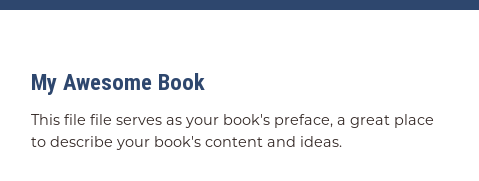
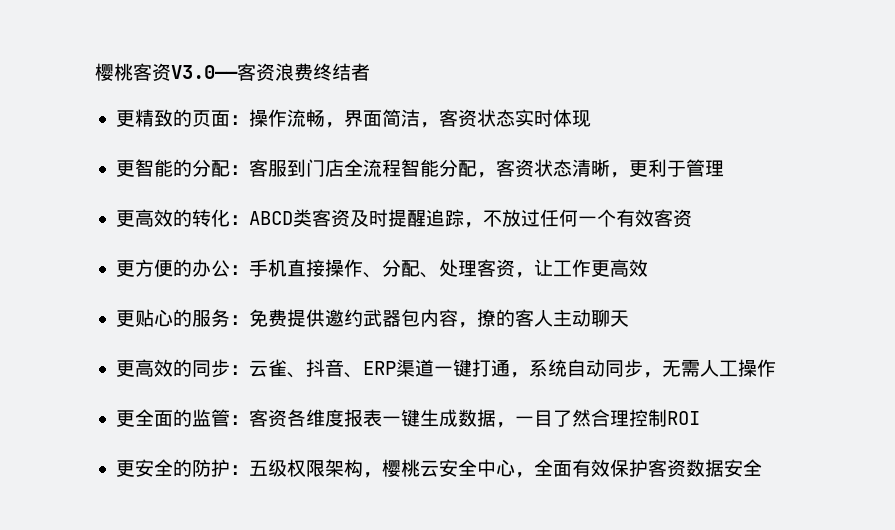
- My Awesome Book
- This file file serves as your book's preface, a great place to describe your book's content and ideas.
+ 樱桃客资V3.0——客资浪费终结者
+ 更精致的页面：操作流畅，界面简洁，客资状态实时体现
+ 更智能的分配：客服到门店全流程智能分配，客资状态清晰，更利于管理
+ 更高效的转化：ABCD类客资及时提醒追踪，不放过任何一个有效客资
+ 更方便的办公：手机直接操作、分配、处理客资，让工作更高效
+ 更贴心的服务：免费提供邀约武器包内容，撩的客人主动聊天
+ 更高效的同步：云雀、抖音、ERP渠道一键打通，系统自动同步，无需人工操作
+ 更全面的监管：客资各维度报表一键生成数据，一目了然合理控制ROI
+ 更安全的防护：五级权限架构，樱桃云安全中心，全面有效保护客资数据安全

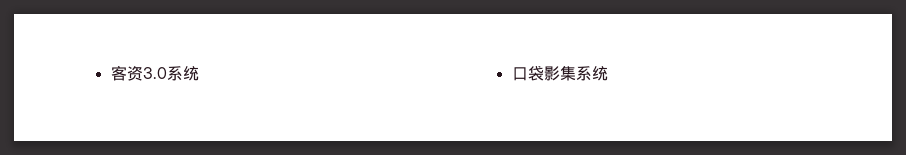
- 樱桃客资V3.0——客资浪费终结者
- 更精致的页面：操作流畅，界面简洁，客资状态实时体现
- 更智能的分配：客服到门店全流程智能分配，客资状态清晰，更利于管理
- 更高效的转化：ABCD类客资及时提醒追踪，不放过任何一个有效客资
- 更方便的办公：手机直接操作、分配、处理客资，让工作更高效
- 更贴心的服务：免费提供邀约武器包内容，撩的客人主动聊天
- 更高效的同步：云雀、抖音、ERP渠道一键打通，系统自动同步，无需人工操作
- 更全面的监管：客资各维度报表一键生成数据，一目了然合理控制ROI
- 更安全的防护：五级权限架构，樱桃云安全中心，全面有效保护客资数据安全
+ 客资3.0系统
+ 口袋影集系统

